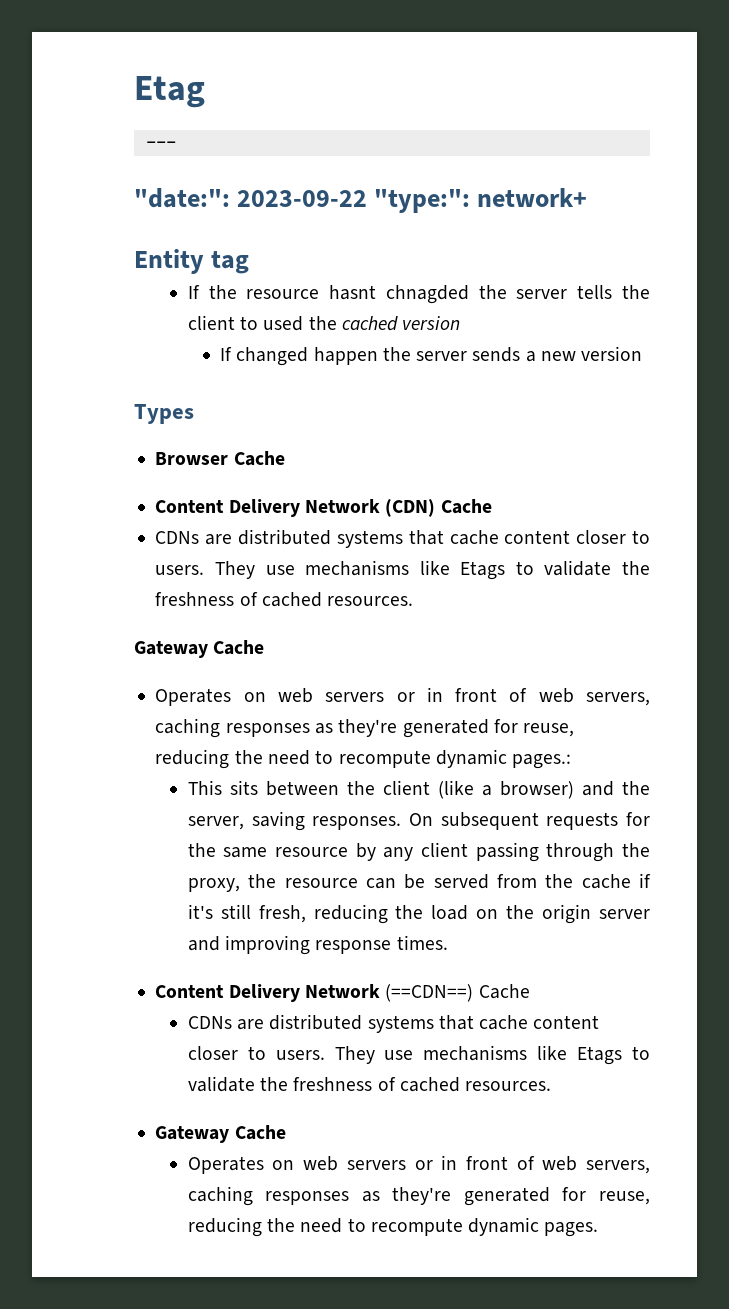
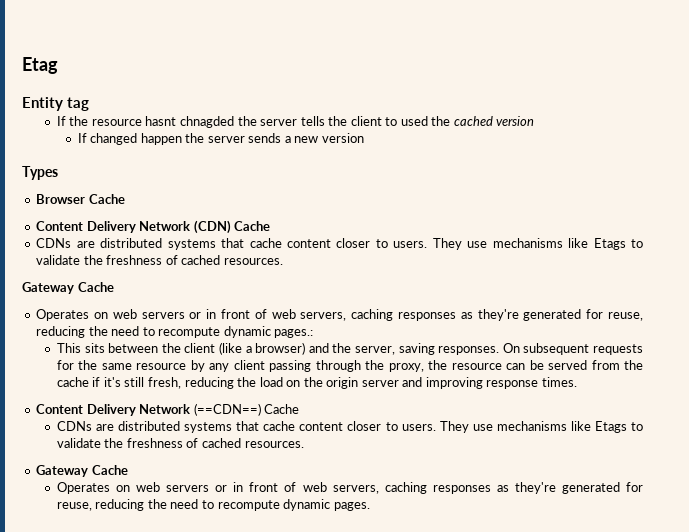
- ---
- "date:": 2023-09-22 "type:": network+

